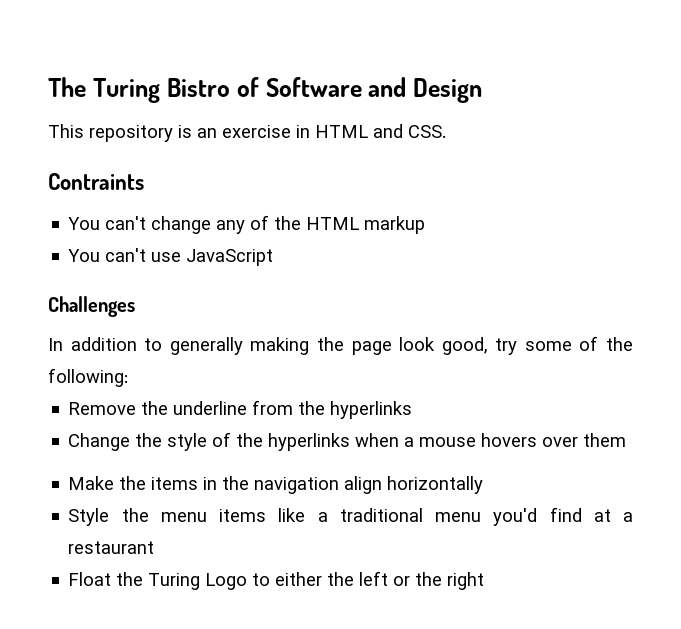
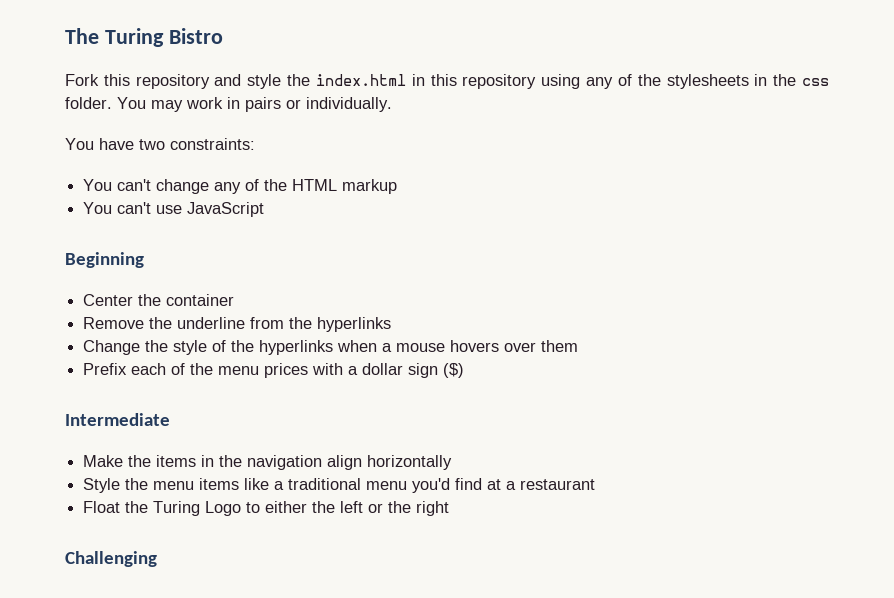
- The Turing Bistro of Software and Design
- This repository is an exercise in HTML and CSS.
- Contraints
+ The Turing Bistro
+ Fork this repository and style the index.html in this repository using any of the stylesheets in the css folder. You may work in pairs or individually.
+ You have two constraints:
- Challenges
- In addition to generally making the page look good, try some of the following:
+ Beginning
+ Center the container
+ Prefix each of the menu prices with a dollar sign ($)
+ Intermediate
+ Challenging

